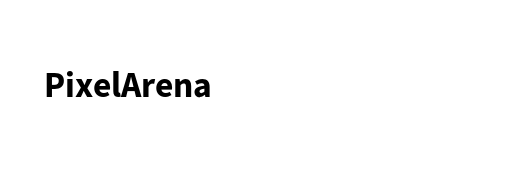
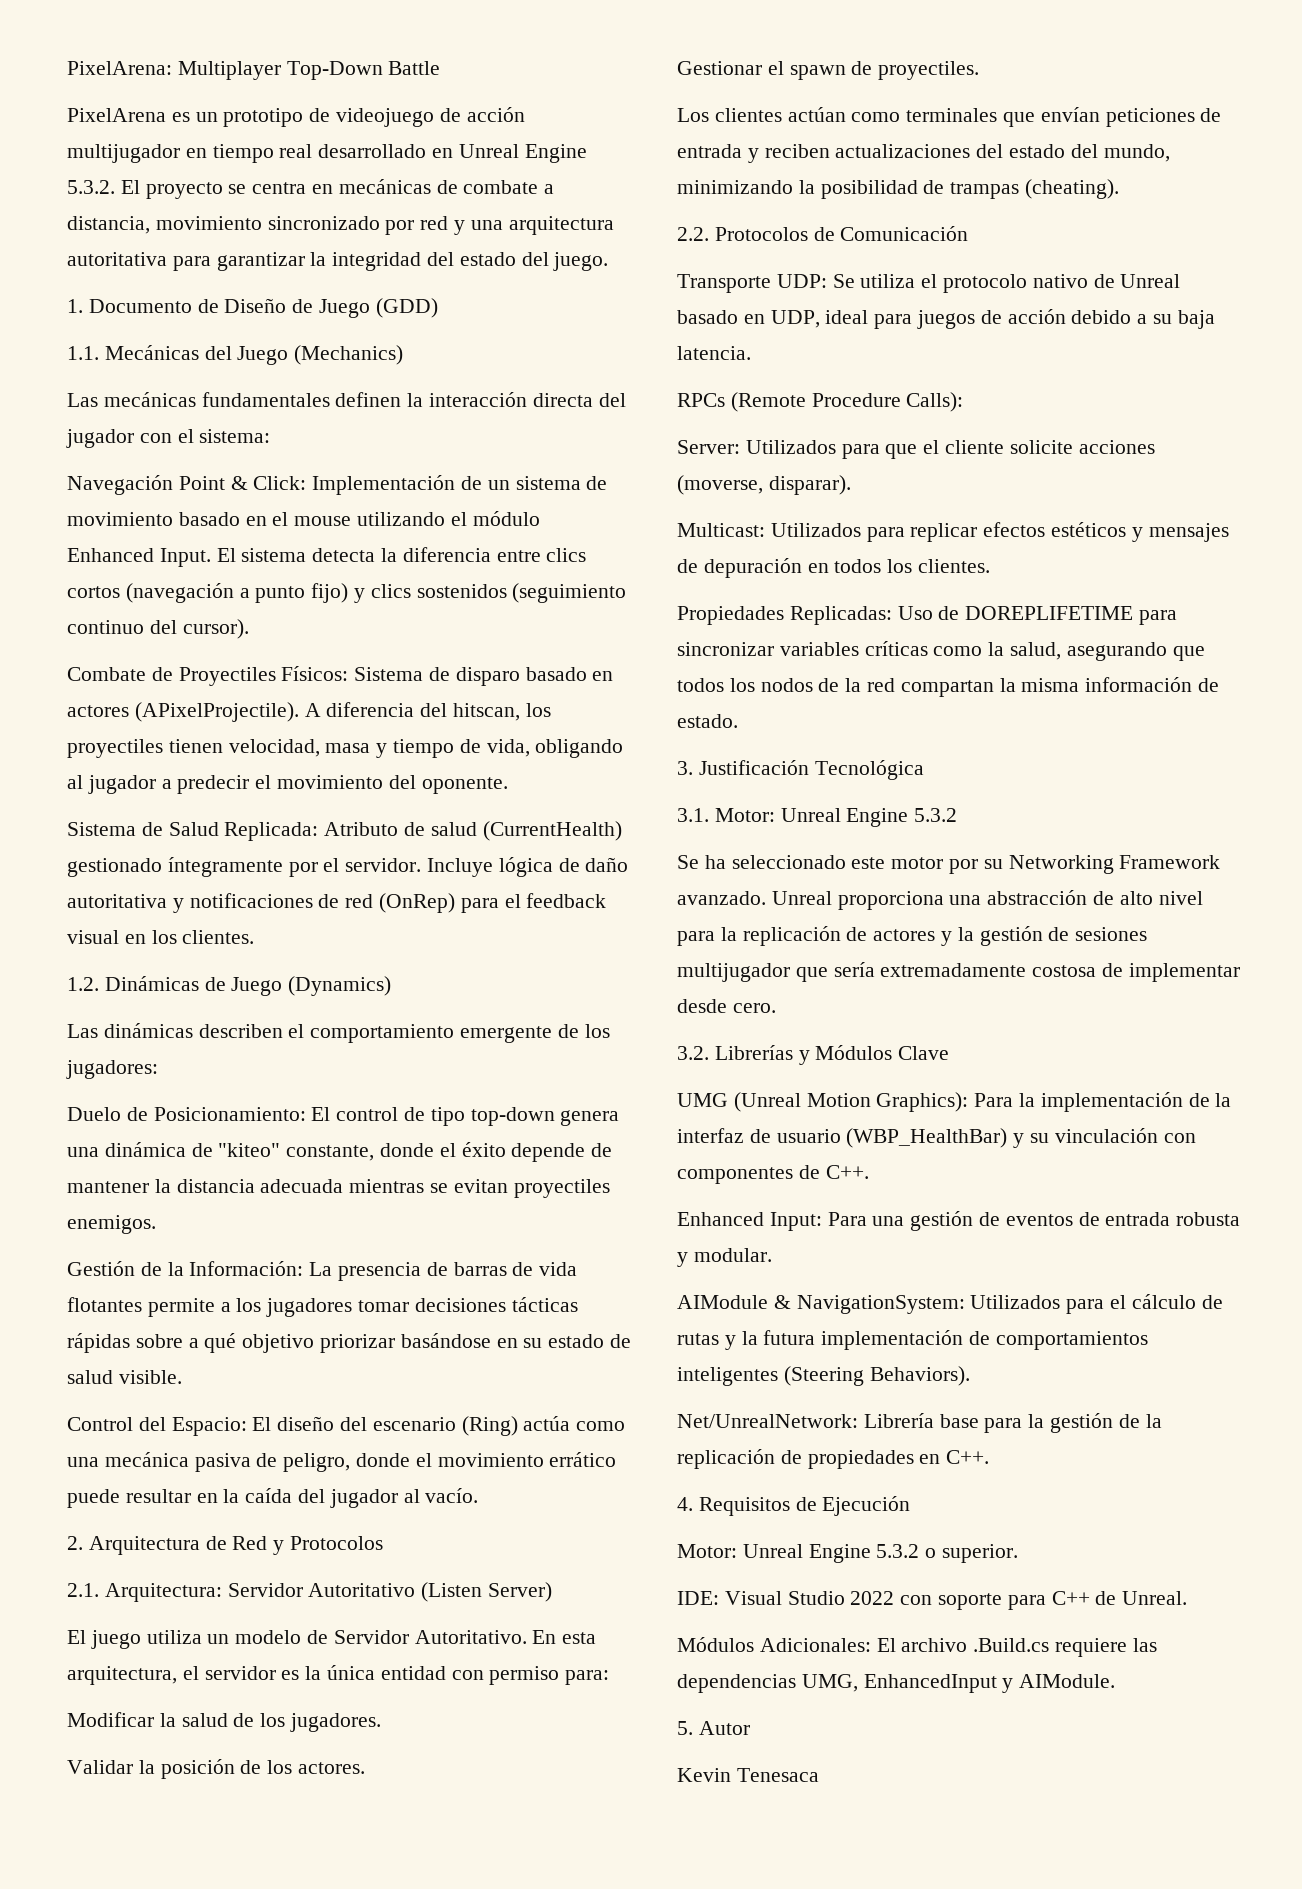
- PixelArena
+ PixelArena: Multiplayer Top-Down Battle
+ PixelArena es un prototipo de videojuego de acción multijugador en tiempo real desarrollado en Unreal Engine 5.3.2. El proyecto se centra en mecánicas de combate a distancia, movimiento sincronizado por red y una arquitectura autoritativa para garantizar la integridad del estado del juego.
+ 1. Documento de Diseño de Juego (GDD)
+ 1.1. Mecánicas del Juego (Mechanics)
+ Las mecánicas fundamentales definen la interacción directa del jugador con el sistema:
+ Navegación Point & Click: Implementación de un sistema de movimiento basado en el mouse utilizando el módulo Enhanced Input. El sistema detecta la diferencia entre clics cortos (navegación a punto fijo) y clics sostenidos (seguimiento continuo del cursor).
+ Combate de Proyectiles Físicos: Sistema de disparo basado en actores (APixelProjectile). A diferencia del hitscan, los proyectiles tienen velocidad, masa y tiempo de vida, obligando al jugador a predecir el movimiento del oponente.
+ Sistema de Salud Replicada: Atributo de salud (CurrentHealth) gestionado íntegramente por el servidor. Incluye lógica de daño autoritativa y notificaciones de red (OnRep) para el feedback visual en los clientes.
+ 1.2. Dinámicas de Juego (Dynamics)
+ Las dinámicas describen el comportamiento emergente de los jugadores:
+ Duelo de Posicionamiento: El control de tipo top-down genera una dinámica de "kiteo" constante, donde el éxito depende de mantener la distancia adecuada mientras se evitan proyectiles enemigos.
+ Gestión de la Información: La presencia de barras de vida flotantes permite a los jugadores tomar decisiones tácticas rápidas sobre a qué objetivo priorizar basándose en su estado de salud visible.
+ Control del Espacio: El diseño del escenario (Ring) actúa como una mecánica pasiva de peligro, donde el movimiento errático puede resultar en la caída del jugador al vacío.
+ 2. Arquitectura de Red y Protocolos
+ 2.1. Arquitectura: Servidor Autoritativo (Listen Server)
+ El juego utiliza un modelo de Servidor Autoritativo. En esta arquitectura, el servidor es la única entidad con permiso para:
+ Modificar la salud de los jugadores.
+ Validar la posición de los actores.
+ Gestionar el spawn de proyectiles.
+ Los clientes actúan como terminales que envían peticiones de entrada y reciben actualizaciones del estado del mundo, minimizando la posibilidad de trampas (cheating).
+ 2.2. Protocolos de Comunicación
+ Transporte UDP: Se utiliza el protocolo nativo de Unreal basado en UDP, ideal para juegos de acción debido a su baja latencia.
+ RPCs (Remote Procedure Calls):
+ Server: Utilizados para que el cliente solicite acciones (moverse, disparar).
+ Multicast: Utilizados para replicar efectos estéticos y mensajes de depuración en todos los clientes.
+ Propiedades Replicadas: Uso de DOREPLIFETIME para sincronizar variables críticas como la salud, asegurando que todos los nodos de la red compartan la misma información de estado.
+ 3. Justificación Tecnológica
+ 3.1. Motor: Unreal Engine 5.3.2
+ Se ha seleccionado este motor por su Networking Framework avanzado. Unreal proporciona una abstracción de alto nivel para la replicación de actores y la gestión de sesiones multijugador que sería extremadamente costosa de implementar desde cero.
+ 3.2. Librerías y Módulos Clave
+ UMG (Unreal Motion Graphics): Para la implementación de la interfaz de usuario (WBP_HealthBar) y su vinculación con componentes de C++.
+ Enhanced Input: Para una gestión de eventos de entrada robusta y modular.
+ AIModule & NavigationSystem: Utilizados para el cálculo de rutas y la futura implementación de comportamientos inteligentes (Steering Behaviors).
+ Net/UnrealNetwork: Librería base para la gestión de la replicación de propiedades en C++.
+ 4. Requisitos de Ejecución
+ Motor: Unreal Engine 5.3.2 o superior.
+ IDE: Visual Studio 2022 con soporte para C++ de Unreal.
+ Módulos Adicionales: El archivo .Build.cs requiere las dependencias UMG, EnhancedInput y AIModule.
+ 5. Autor
+ Kevin Tenesaca

